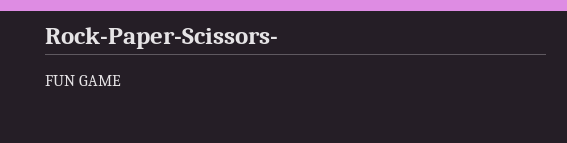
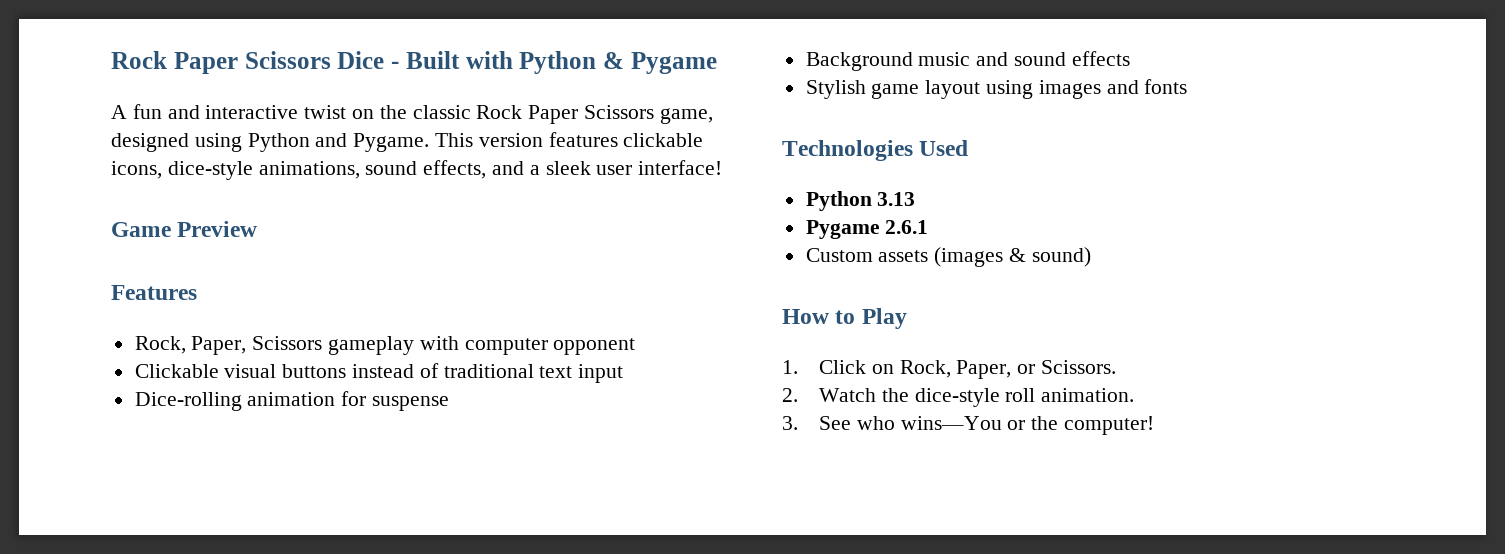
- Rock-Paper-Scissors-
- FUN GAME
+ Rock Paper Scissors Dice - Built with Python & Pygame
+ A fun and interactive twist on the classic Rock Paper Scissors game, designed using Python and Pygame. This version features clickable icons, dice-style animations, sound effects, and a sleek user interface!
+ Game Preview
+ Features
+ Rock, Paper, Scissors gameplay with computer opponent
+ Clickable visual buttons instead of traditional text input
+ Dice-rolling animation for suspense
+ Background music and sound effects
+ Stylish game layout using images and fonts
+ Technologies Used
+ Python 3.13
+ Pygame 2.6.1
+ Custom assets (images & sound)
+ How to Play
+ 1. Click on Rock, Paper, or Scissors.
+ 2. Watch the dice-style roll animation.
+ 3. See who wins—You or the computer!

